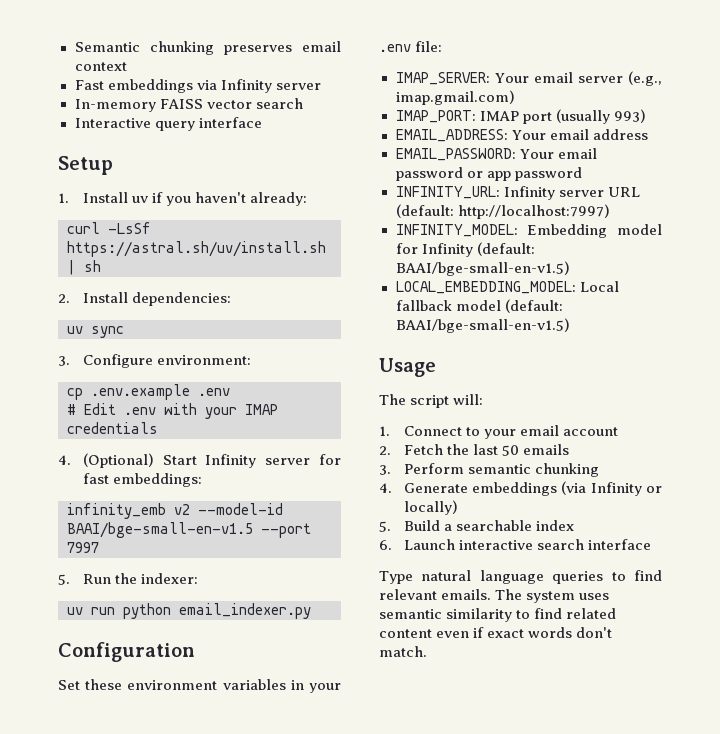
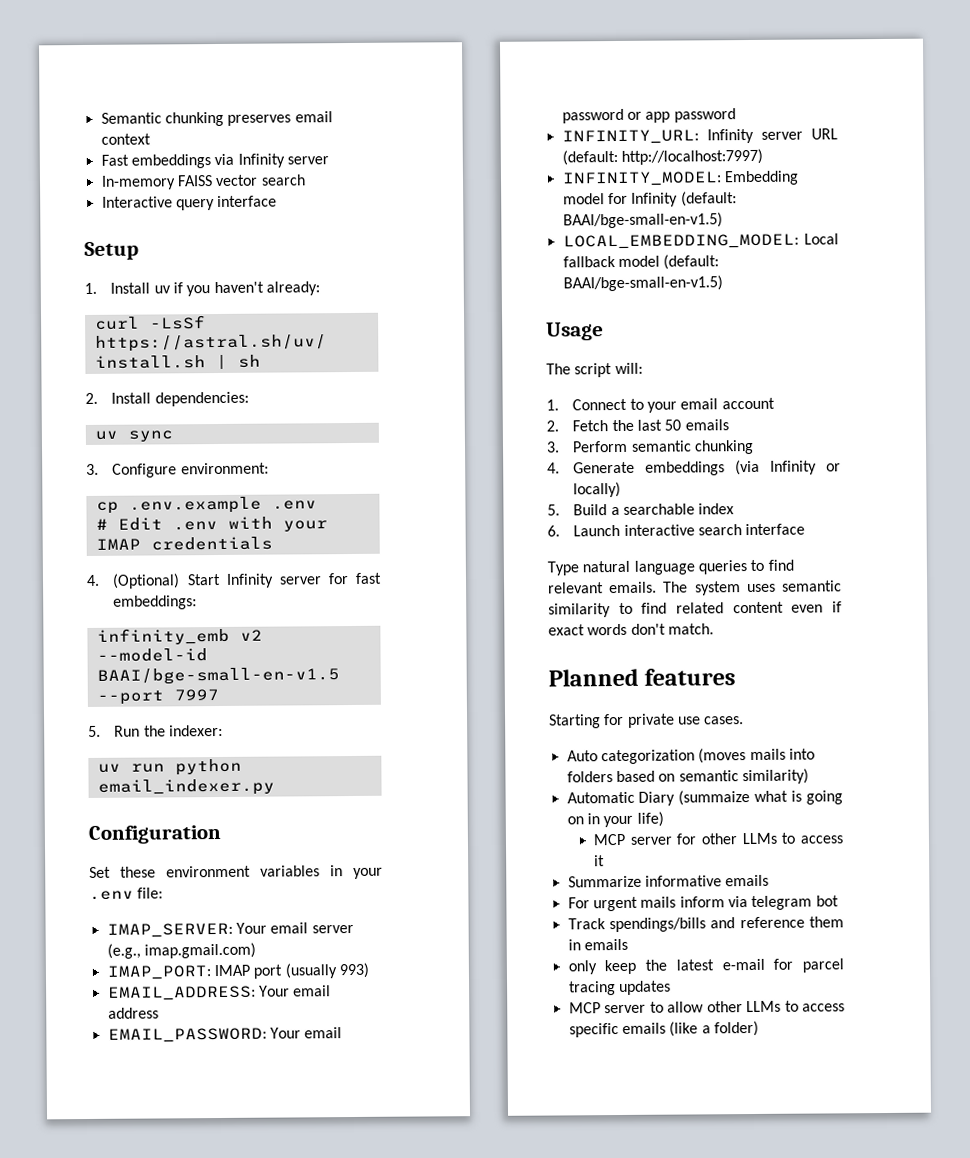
+ Planned features
+ Starting for private use cases.
+ Auto categorization (moves mails into folders based on semantic similarity)
+ Automatic Diary (summaize what is going on in your life)
+ MCP server for other LLMs to access it
+ Summarize informative emails
+ For urgent mails inform via telegram bot
+ Track spendings/bills and reference them in emails
+ only keep the latest e-mail for parcel tracing updates
+ MCP server to allow other LLMs to access specific emails (like a folder)

